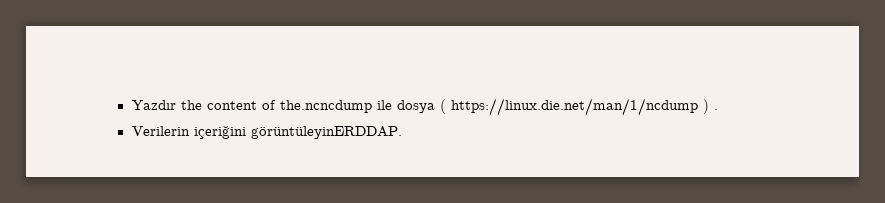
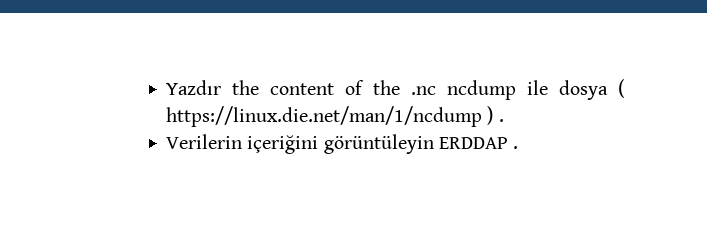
- Yazdır the content of the.ncncdump ile dosya ( https://linux.die.net/man/1/ncdump ) .
+ Yazdır the content of the .nc ncdump ile dosya ( https://linux.die.net/man/1/ncdump ) .
- Verilerin içeriğini görüntüleyinERDDAP.
+ Verilerin içeriğini görüntüleyin ERDDAP .

